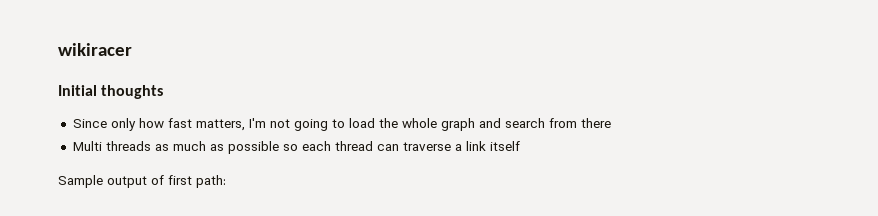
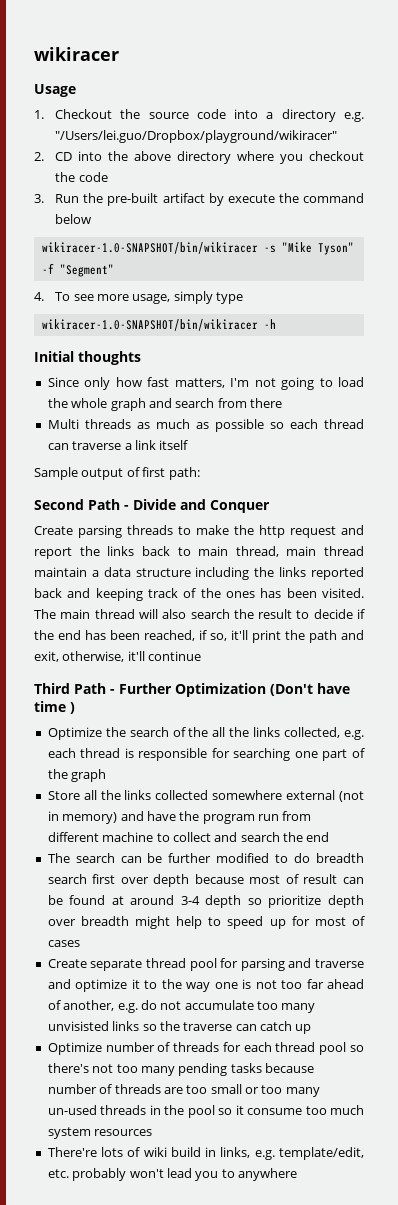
+ Usage
+ 1. Checkout the source code into a directory e.g. "/Users/lei.guo/Dropbox/playground/wikiracer"
+ 2. CD into the above directory where you checkout the code
+ 3. Run the pre-built artifact by execute the command below
+ wikiracer-1.0-SNAPSHOT/bin/wikiracer -s "Mike Tyson" -f "Segment"
+ 4. To see more usage, simply type
+ wikiracer-1.0-SNAPSHOT/bin/wikiracer -h
+ Second Path - Divide and Conquer
+ Create parsing threads to make the http request and report the links back to main thread, main thread maintain a data structure including the links reported back and keeping track of the ones has been visited. The main thread will also search the result to decide if the end has been reached, if so, it'll print the path and exit, otherwise, it'll continue
+ Third Path - Further Optimization (Don't have time )
+ Optimize the search of the all the links collected, e.g. each thread is responsible for searching one part of the graph
+ Store all the links collected somewhere external (not in memory) and have the program run from different machine to collect and search the end
+ The search can be further modified to do breadth search first over depth because most of result can be found at around 3-4 depth so prioritize depth over breadth might help to speed up for most of cases
+ Create separate thread pool for parsing and traverse and optimize it to the way one is not too far ahead of another, e.g. do not accumulate too many unvisisted links so the traverse can catch up
+ Optimize number of threads for each thread pool so there's not too many pending tasks because number of threads are too small or too many un-used threads in the pool so it consume too much system resources
+ There're lots of wiki build in links, e.g. template/edit, etc. probably won't lead you to anywhere

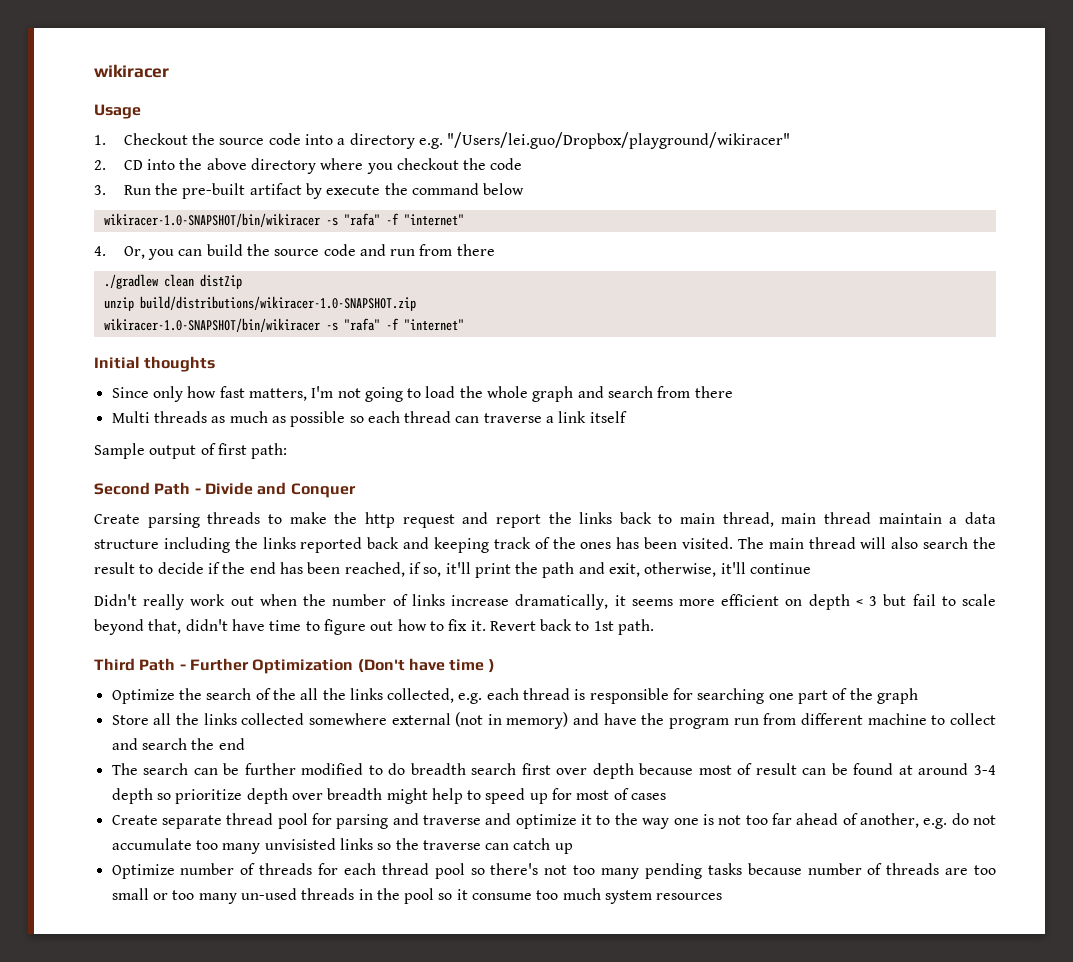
  3. Run the pre-built artifact by execute the command below
- wikiracer-1.0-SNAPSHOT/bin/wikiracer -s "Mike Tyson" -f "Segment"
- 4. To see more usage, simply type
- wikiracer-1.0-SNAPSHOT/bin/wikiracer -h
+ wikiracer-1.0-SNAPSHOT/bin/wikiracer -s "rafa" -f "internet"
+ 4. Or, you can build the source code and run from there
+ ./gradlew clean distZip
+ unzip build/distributions/wikiracer-1.0-SNAPSHOT.zip
+ wikiracer-1.0-SNAPSHOT/bin/wikiracer -s "rafa" -f "internet"
+ Didn't really work out when the number of links increase dramatically, it seems more efficient on depth < 3 but fail to scale beyond that, didn't have time to figure out how to fix it. Revert back to 1st path.
- There're lots of wiki build in links, e.g. template/edit, etc. probably won't lead you to anywhere

